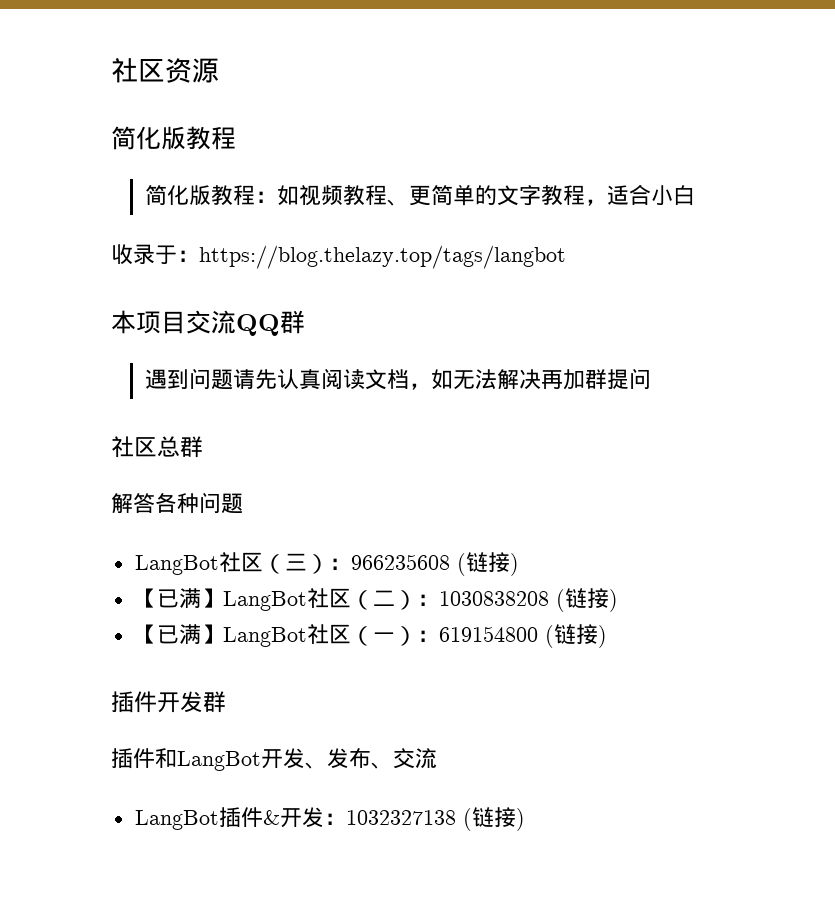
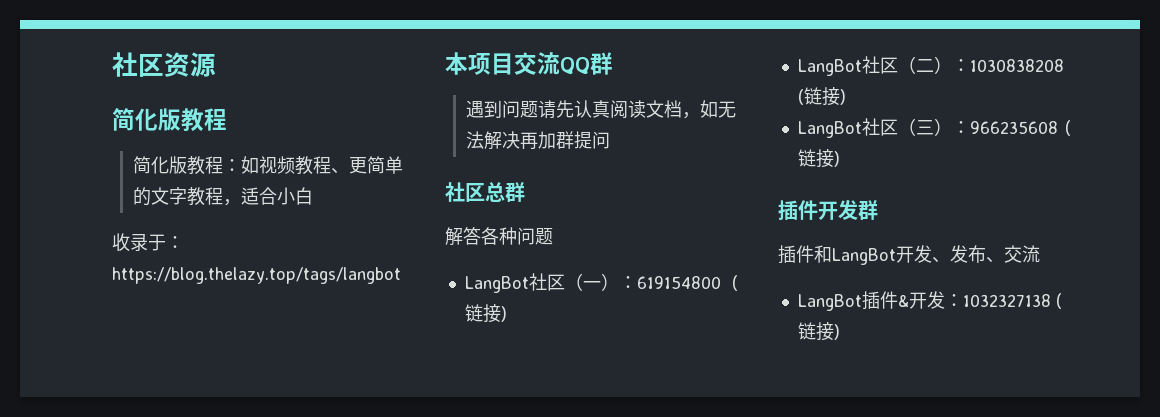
- LangBot社区（三）：966235608 (链接)
- 【已满】LangBot社区（二）：1030838208 (链接)
+ LangBot社区（一）：619154800 (链接)
+ LangBot社区（二）：1030838208 (链接)
- 【已满】LangBot社区（一）：619154800 (链接)
+ LangBot社区（三）：966235608 (链接)

